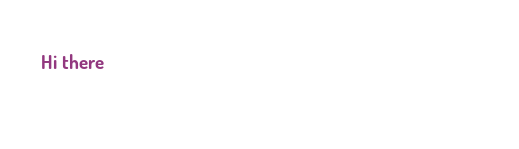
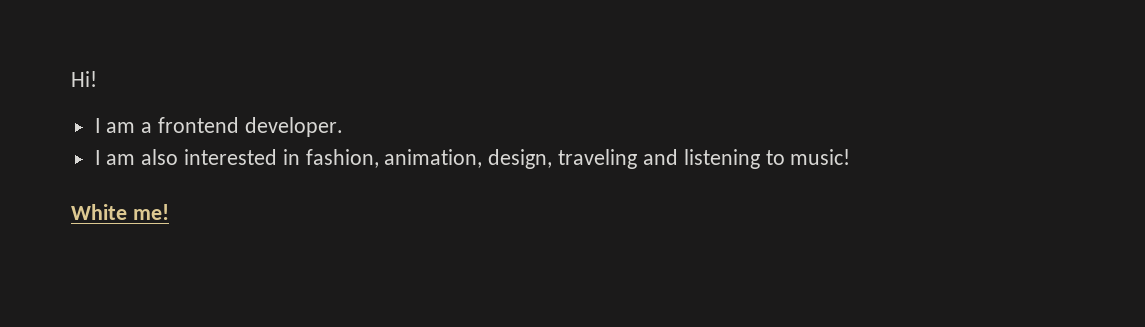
- Hi there
+ Hi!
+ I am a frontend developer.
+ I am also interested in fashion, animation, design, traveling and listening to music!
+ White me!

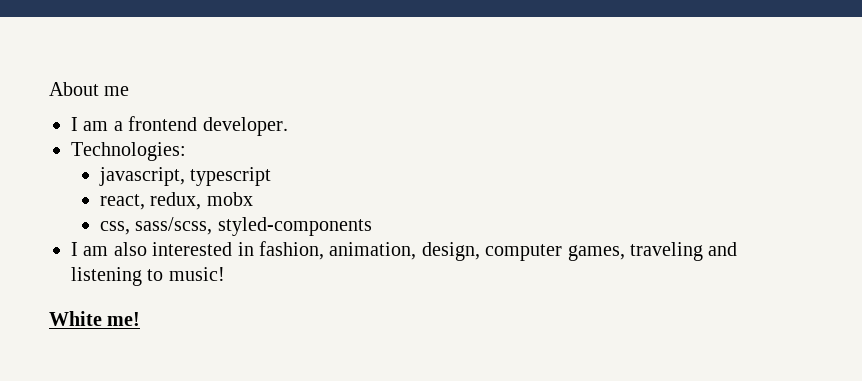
- Hi!
+ About me
+ Technologies:
+ javascript, typescript
+ react, redux, mobx
+ css, sass/scss, styled-components
- I am also interested in fashion, animation, design, traveling and listening to music!
+ I am also interested in fashion, animation, design, computer games, traveling and listening to music!

